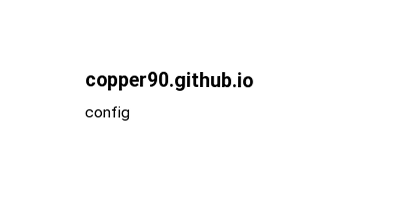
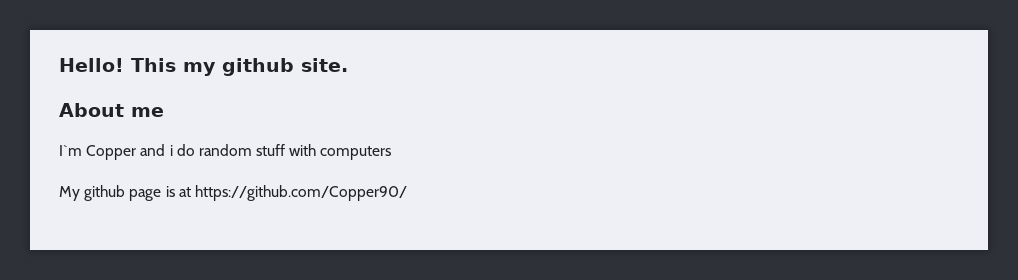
- copper90.github.io
- config
+ Hello! This my github site.
+ About me
+ I`m Copper and i do random stuff with computers
+ My github page is at https://github.com/Copper90/

